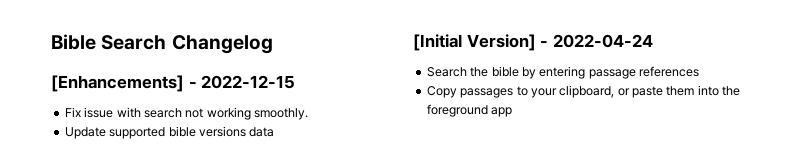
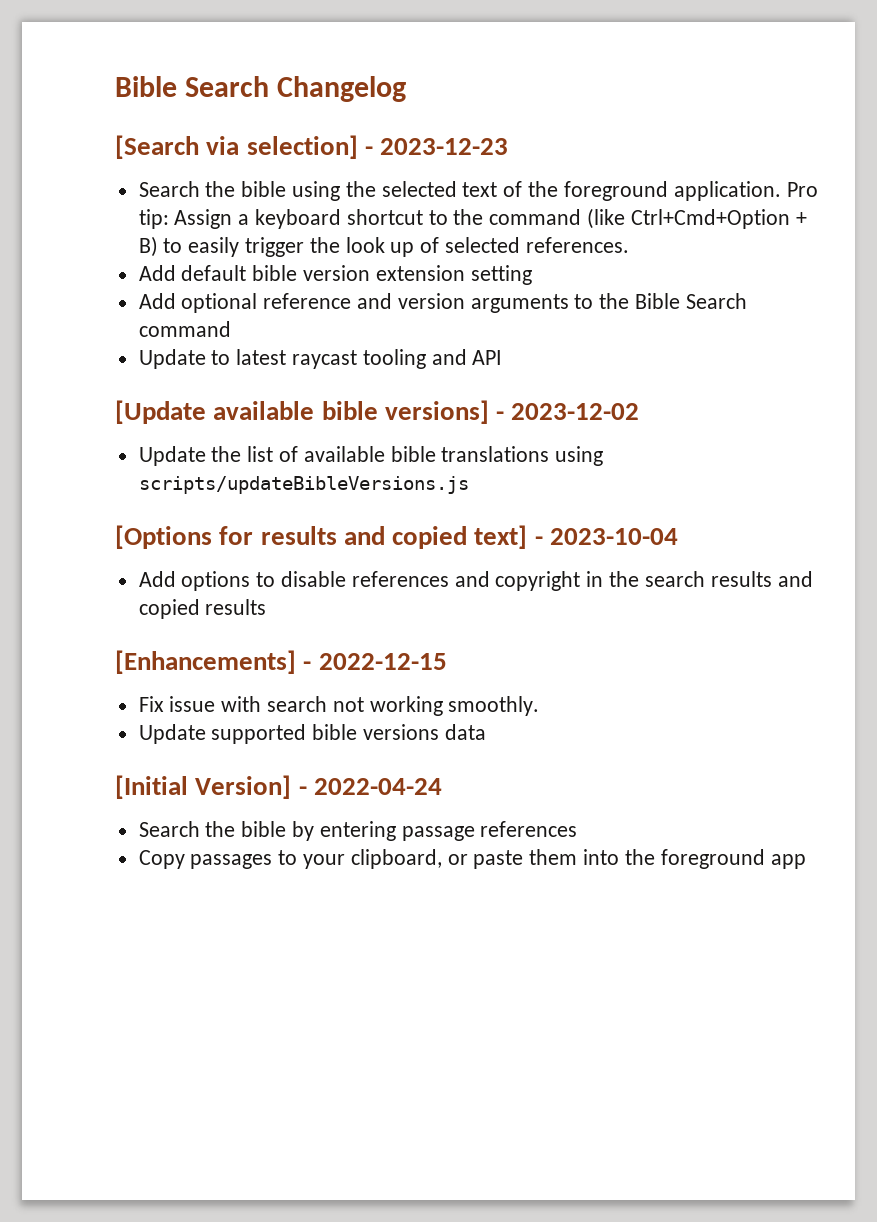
+ [Search via selection] - 2023-12-23
+ Search the bible using the selected text of the foreground application. Pro tip: Assign a keyboard shortcut to the command (like Ctrl+Cmd+Option + B) to easily trigger the look up of selected references.
+ Add default bible version extension setting
+ Add optional reference and version arguments to the Bible Search command
+ Update to latest raycast tooling and API
+ [Update available bible versions] - 2023-12-02
+ Update the list of available bible translations using scripts/updateBibleVersions.js
+ [Options for results and copied text] - 2023-10-04
+ Add options to disable references and copyright in the search results and copied results

